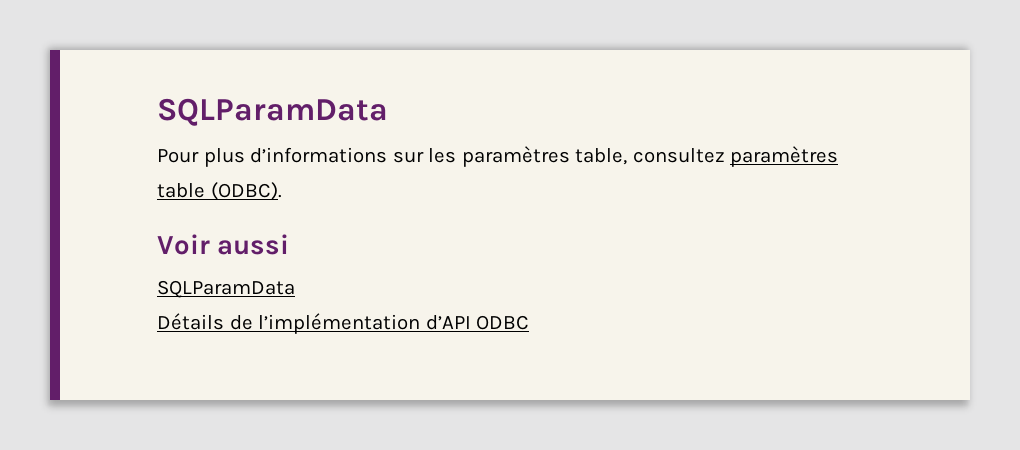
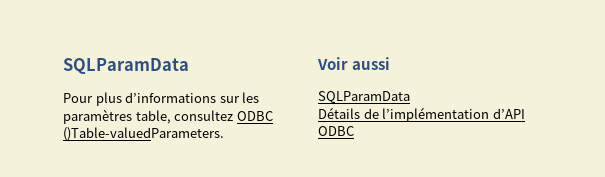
- Pour plus d’informations sur les paramètres table, consultez paramètres table (ODBC).
+ Pour plus d’informations sur les paramètres table, consultez ODBC ()Table-valuedParameters.

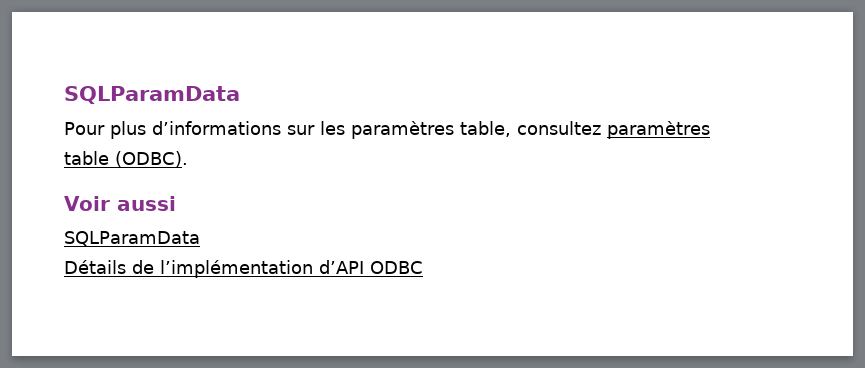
- Pour plus d’informations sur les paramètres table, consultez ODBC ()Table-valuedParameters.
+ Pour plus d’informations sur les paramètres table, consultez paramètres table (ODBC).

